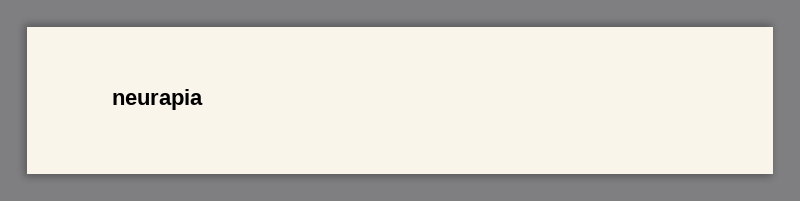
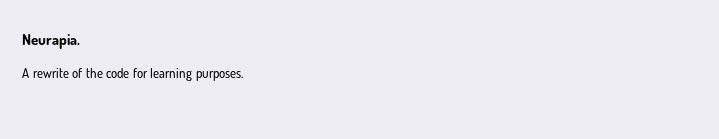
- neurapia
+ Neurapia.
+ A rewrite of the code for learning purposes.

